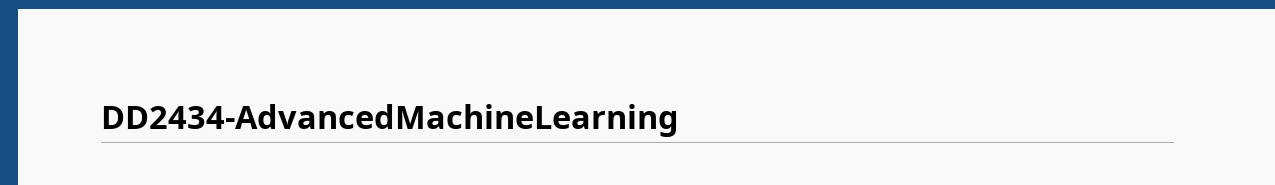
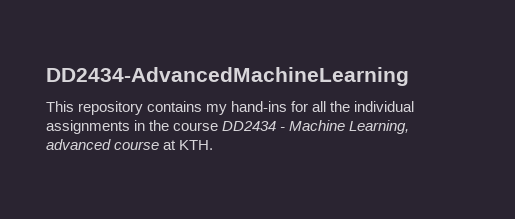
+ This repository contains my hand-ins for all the individual assignments in the course DD2434 - Machine Learning, advanced course at KTH.

